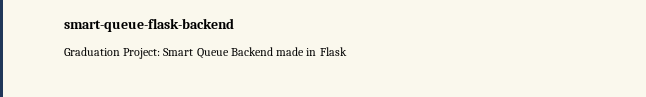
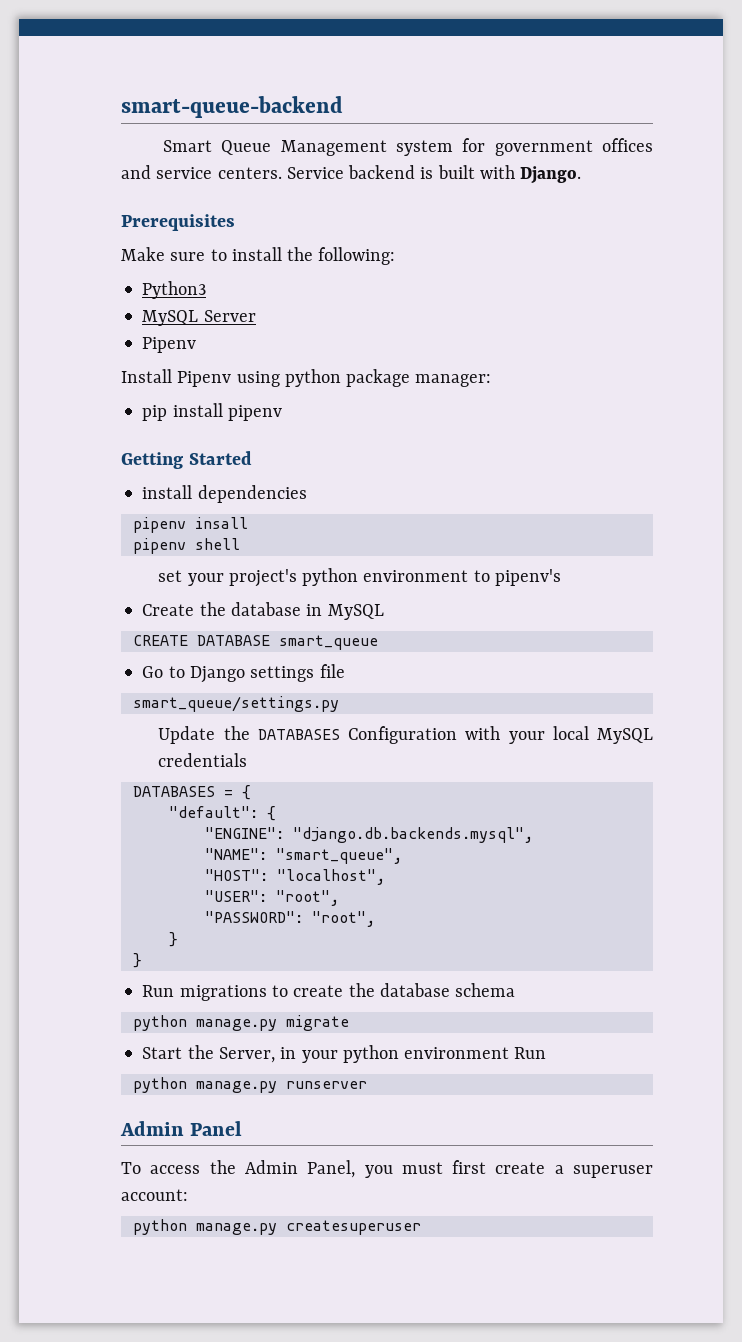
- smart-queue-flask-backend
- Graduation Project: Smart Queue Backend made in Flask
+ smart-queue-backend
+ Smart Queue Management system for government offices and service centers. Service backend is built with Django.
+ Prerequisites
+ Make sure to install the following:
+ Python3
+ MySQL Server
+ Pipenv
+ Install Pipenv using python package manager:
+ pip install pipenv
+ Getting Started
+ install dependencies
+ pipenv insall
+ pipenv shell
+ set your project's python environment to pipenv's
+ Create the database in MySQL
+ CREATE DATABASE smart_queue
+ Go to Django settings file
+ smart_queue/settings.py
+ Update the DATABASES Configuration with your local MySQL credentials
+ DATABASES = {
+ "default": {
+ "ENGINE": "django.db.backends.mysql",
+ "NAME": "smart_queue",
+ "HOST": "localhost",
+ "USER": "root",
+ "PASSWORD": "root",
+ }
+ }
+ Run migrations to create the database schema
+ python manage.py migrate
+ Start the Server, in your python environment Run
+ python manage.py runserver
+ Admin Panel
+ To access the Admin Panel, you must first create a superuser account:
+ python manage.py createsuperuser

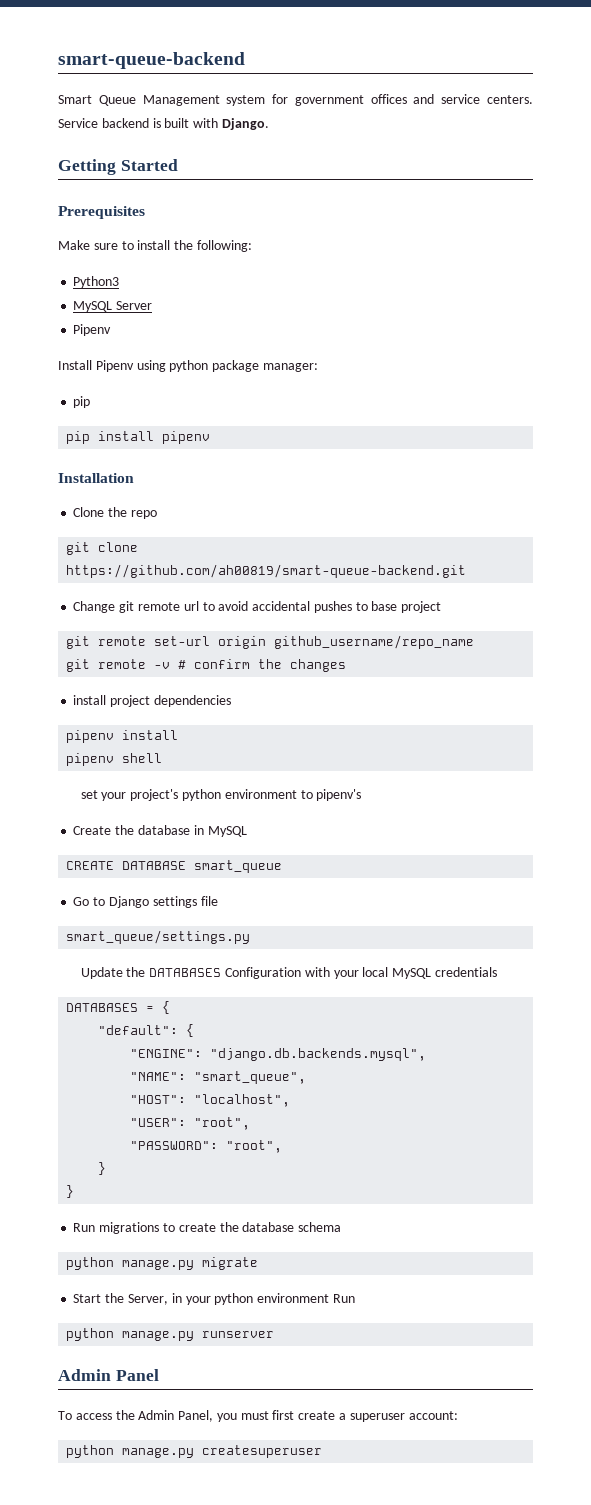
+ Getting Started
  Install Pipenv using python package manager:
+ pip
- Getting Started
- install dependencies
+ Installation
+ Clone the repo
+ git clone https://github.com/ah00819/smart-queue-backend.git
+ Change git remote url to avoid accidental pushes to base project
+ git remote set-url origin github_username/repo_name
+ git remote -v # confirm the changes
+ install project dependencies
- pipenv insall
+ pipenv install

